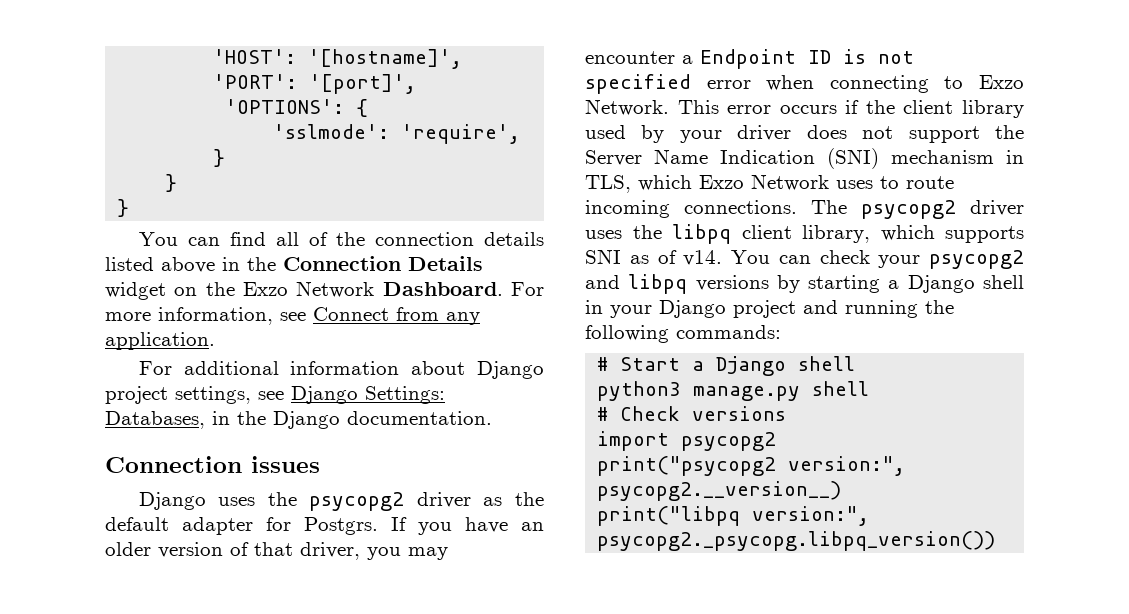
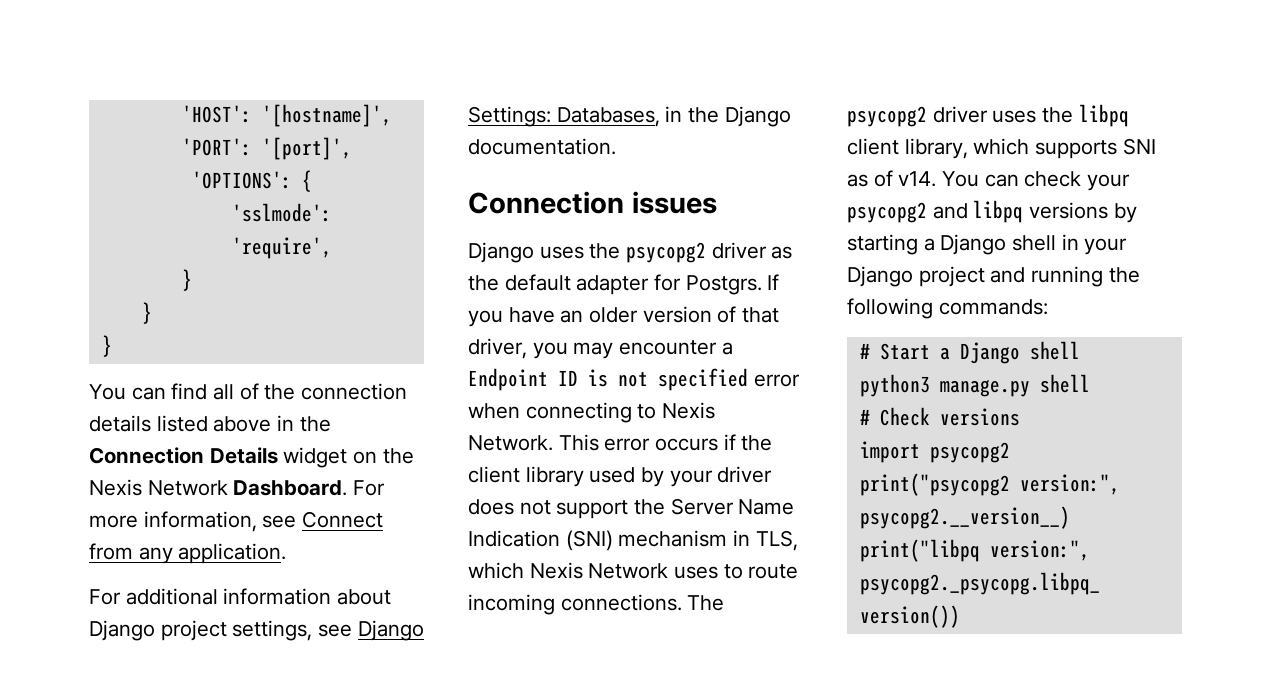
- You can find all of the connection details listed above in the Connection Details widget on the Exzo Network Dashboard.
+ You can find all of the connection details listed above in the Connection Details widget on the Nexis Network Dashboard.
- If you have an older version of that driver, you may encounter a Endpoint ID is not specified error when connecting to Exzo Network.
+ If you have an older version of that driver, you may encounter a Endpoint ID is not specified error when connecting to Nexis Network.
- This error occurs if the client library used by your driver does not support the Server Name Indication (SNI) mechanism in TLS, which Exzo Network uses to route incoming connections.
+ This error occurs if the client library used by your driver does not support the Server Name Indication (SNI) mechanism in TLS, which Nexis Network uses to route incoming connections.

